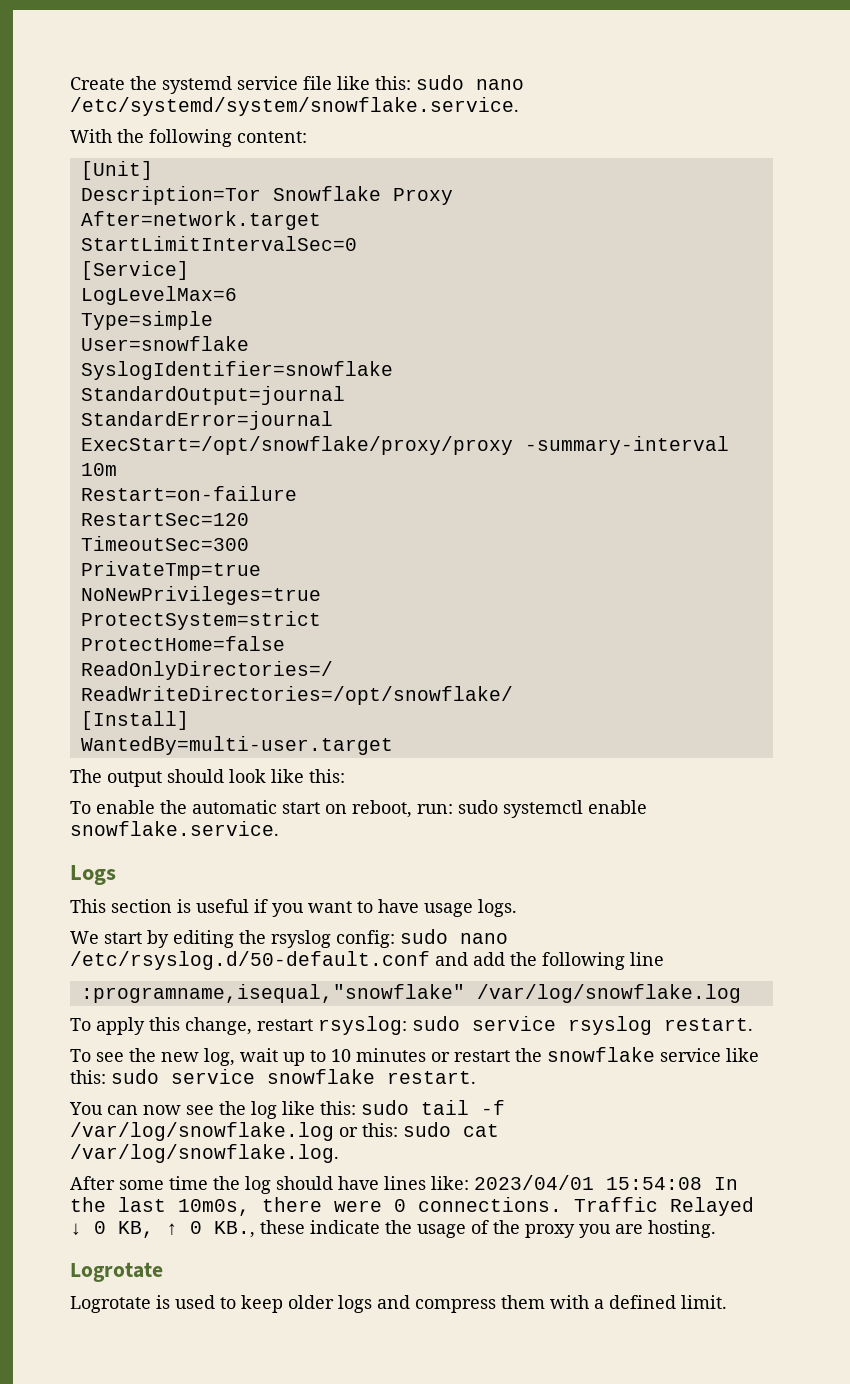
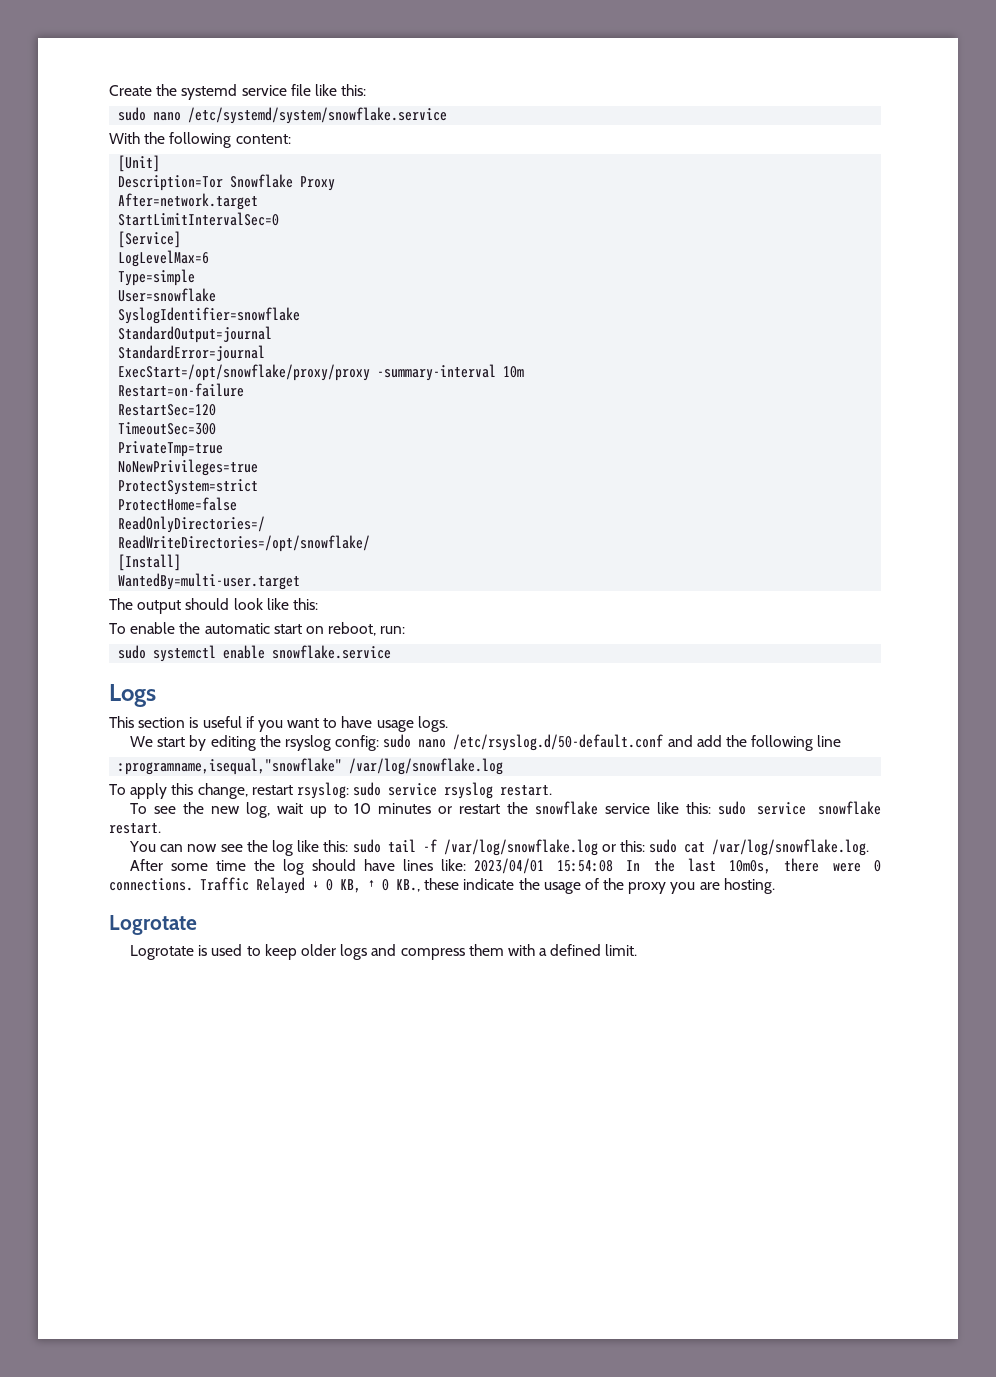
- Create the systemd service file like this: sudo nano /etc/systemd/system/snowflake.service.
+ Create the systemd service file like this:
+ sudo nano /etc/systemd/system/snowflake.service
- To enable the automatic start on reboot, run: sudo systemctl enable snowflake.service.
+ To enable the automatic start on reboot, run:
+ sudo systemctl enable snowflake.service

